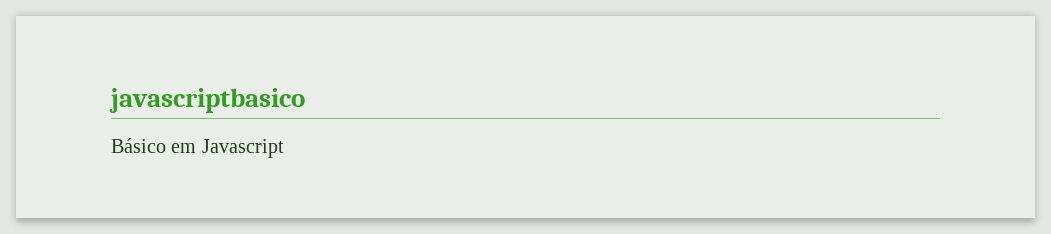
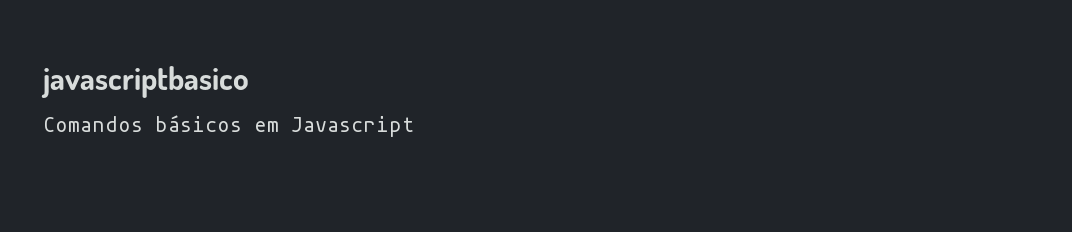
- Básico em Javascript
+ Comandos básicos em Javascript

